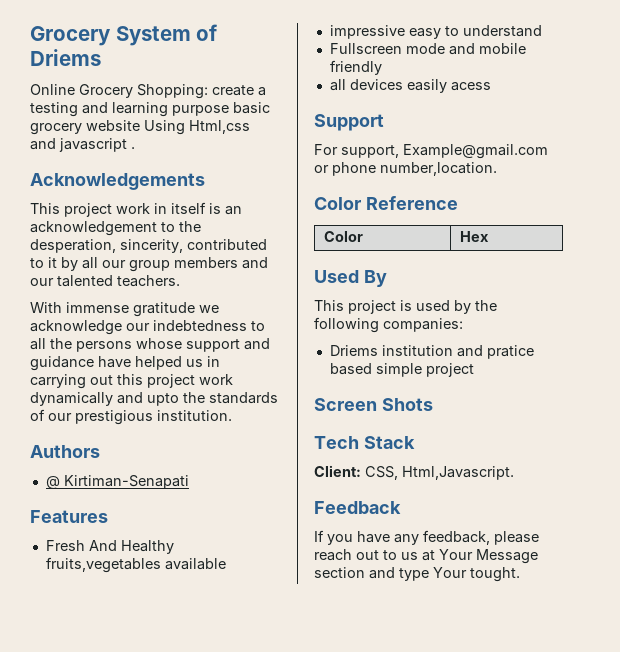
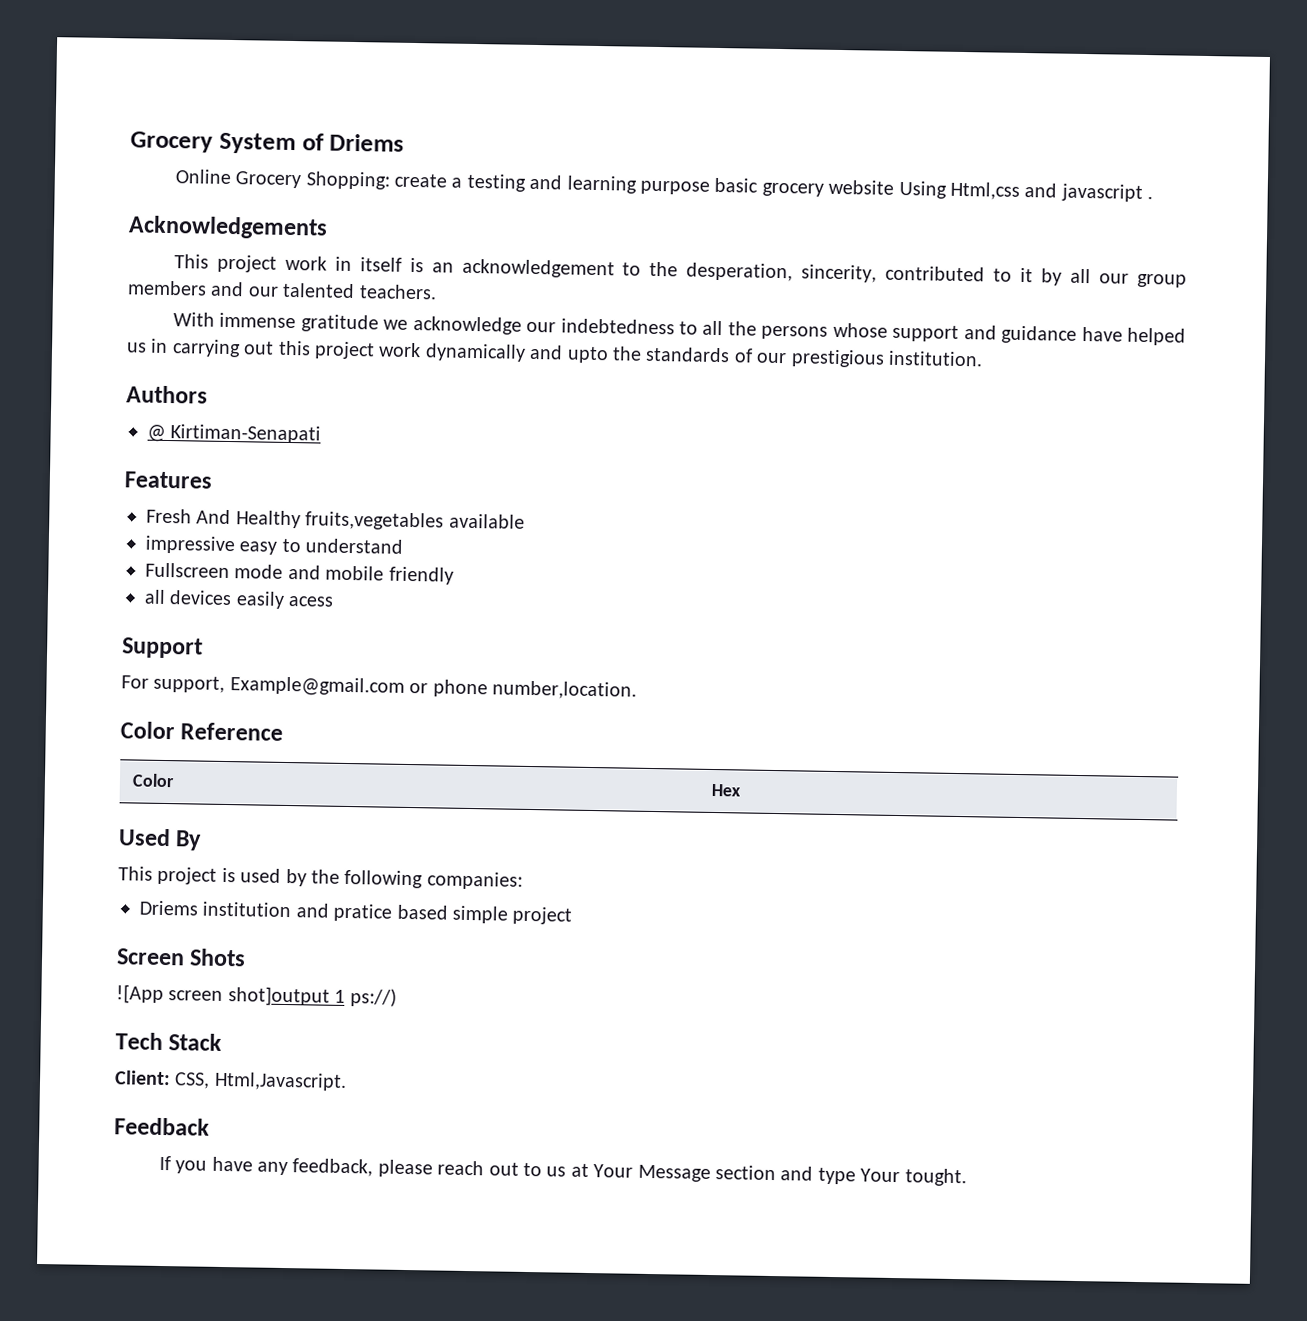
+ ![App screen shot]output 1 ps://)

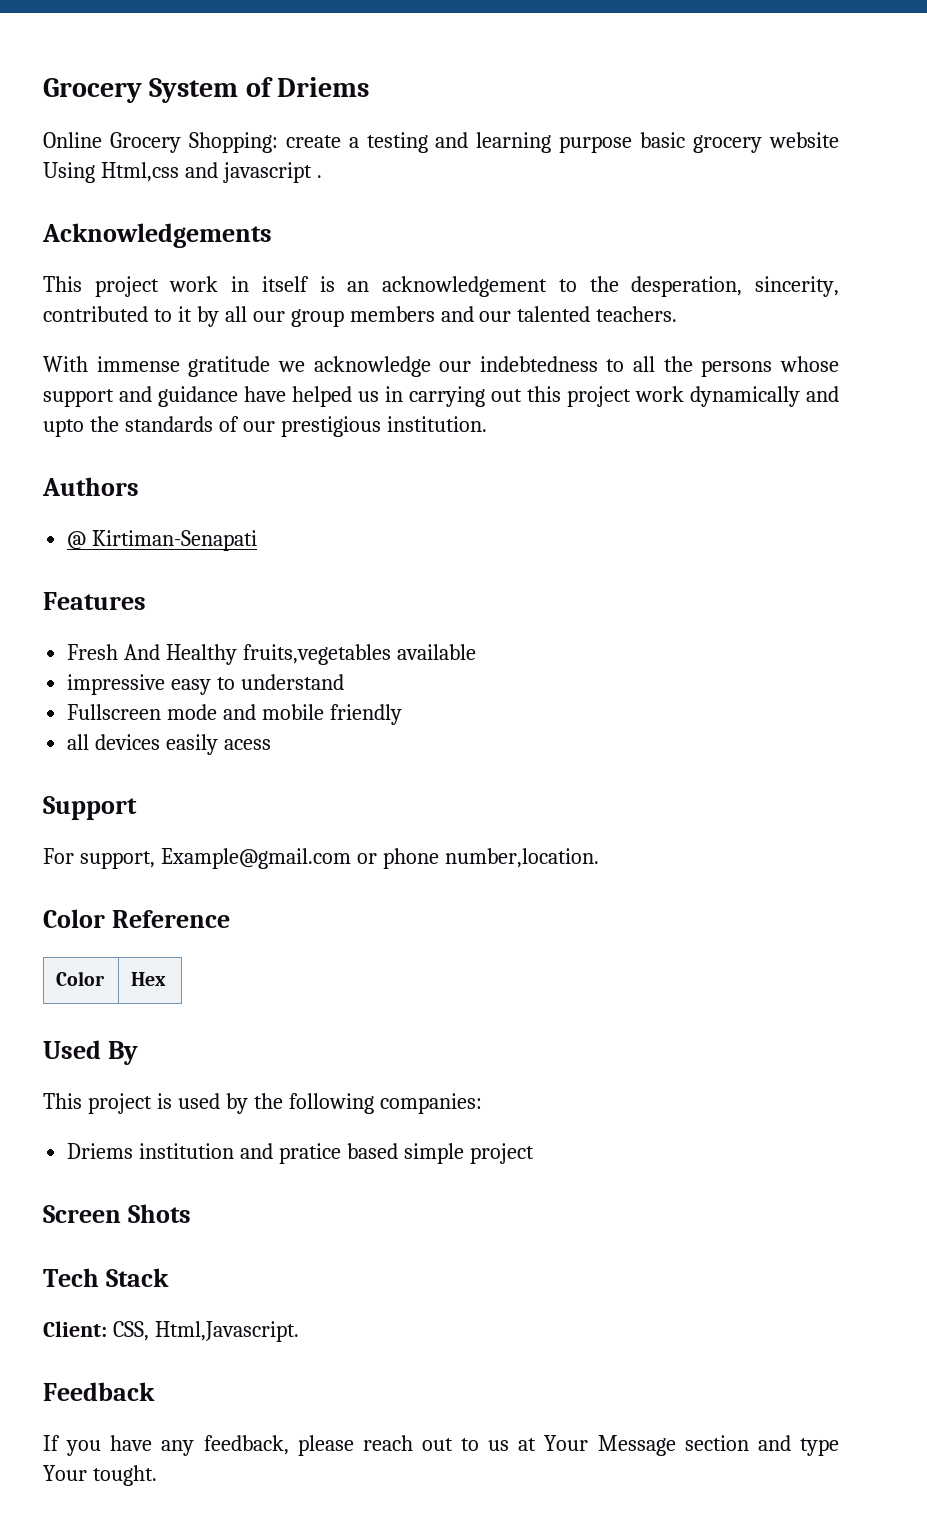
- ![App screen shot]output 1 ps://)

